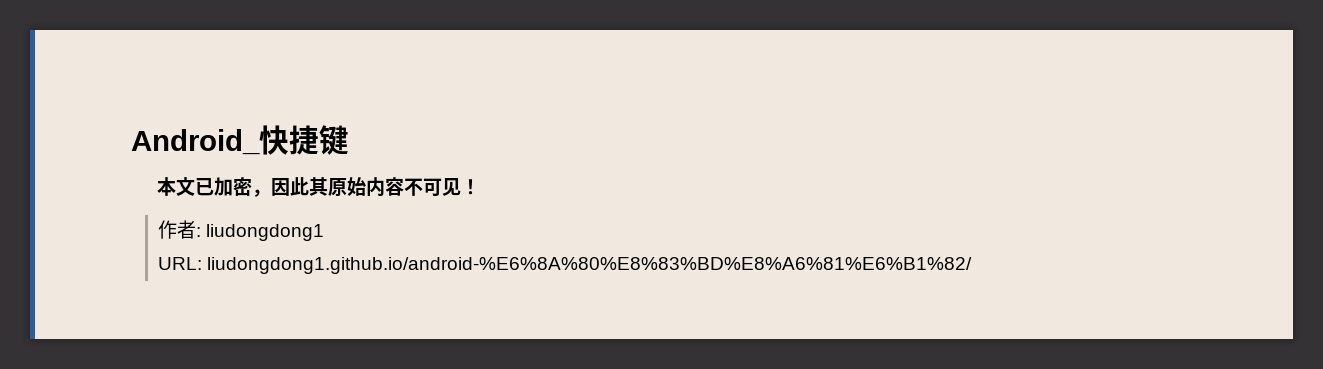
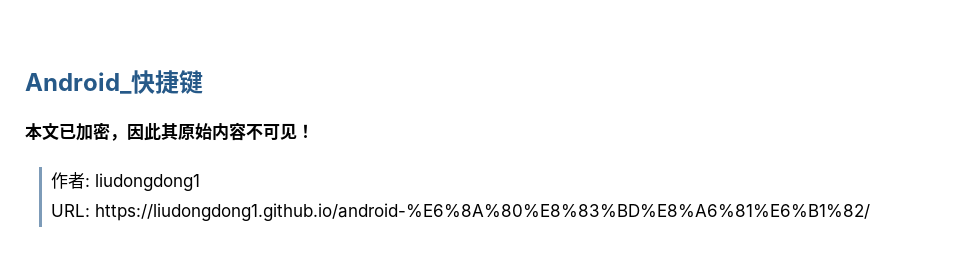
- URL: liudongdong1.github.io/android-%E6%8A%80%E8%83%BD%E8%A6%81%E6%B1%82/
+ URL: https://liudongdong1.github.io/android-%E6%8A%80%E8%83%BD%E8%A6%81%E6%B1%82/

